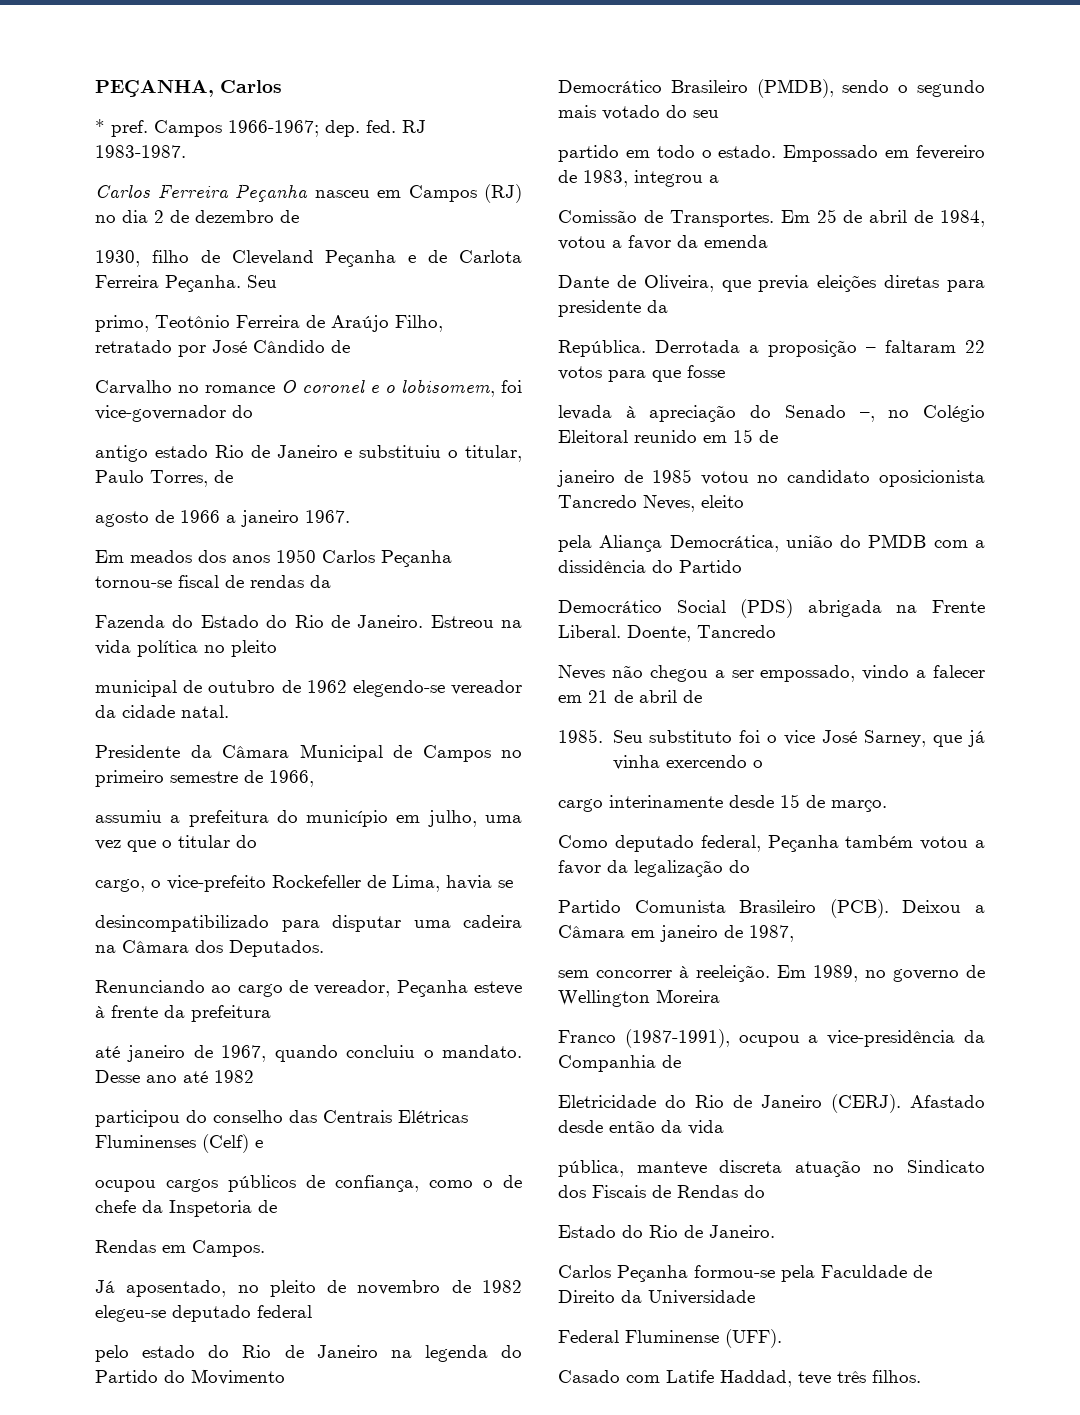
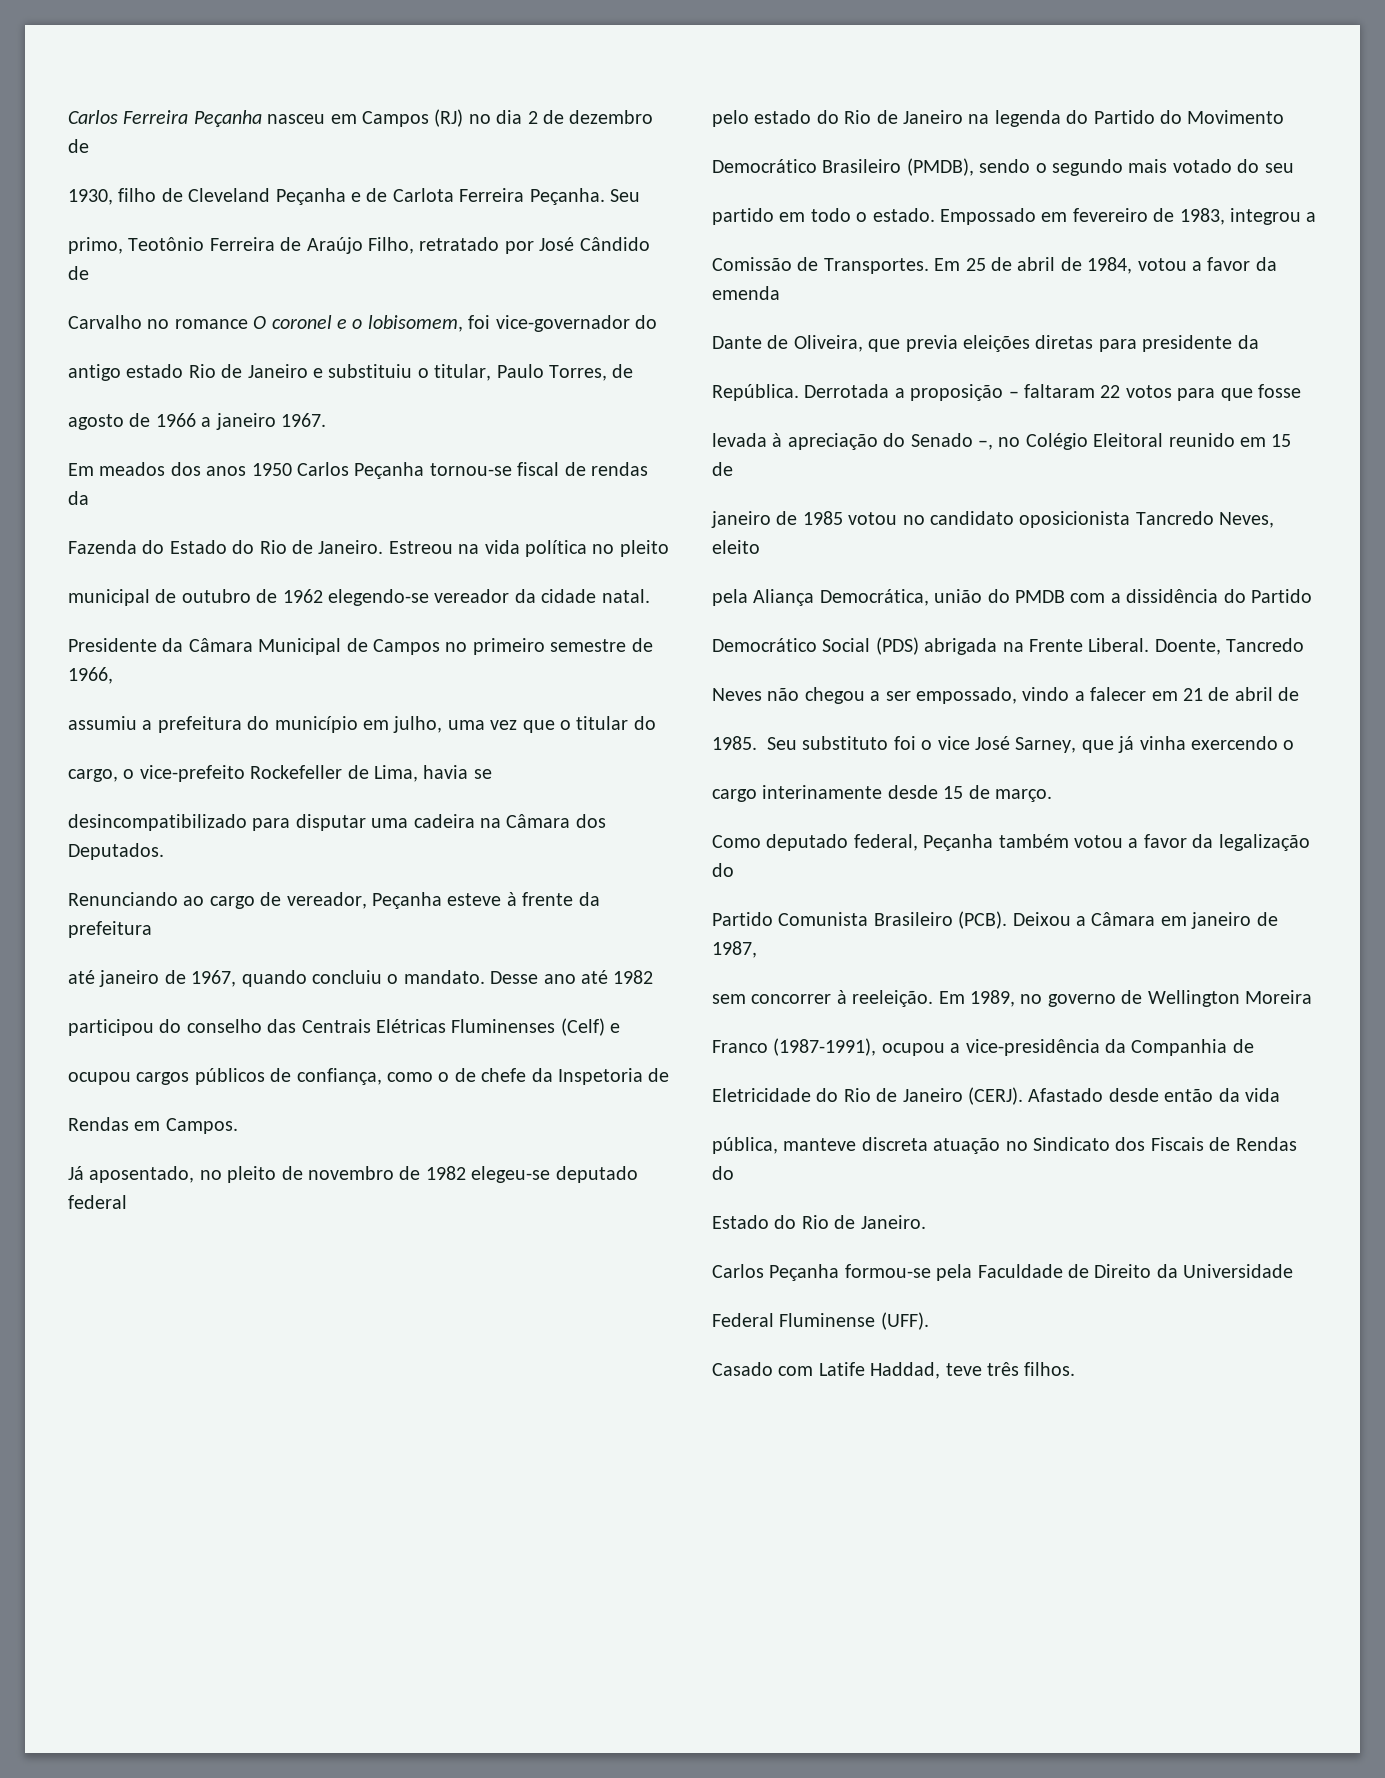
- PEÇANHA, Carlos
- * pref. Campos 1966-1967; dep. fed. RJ 1983-1987.

